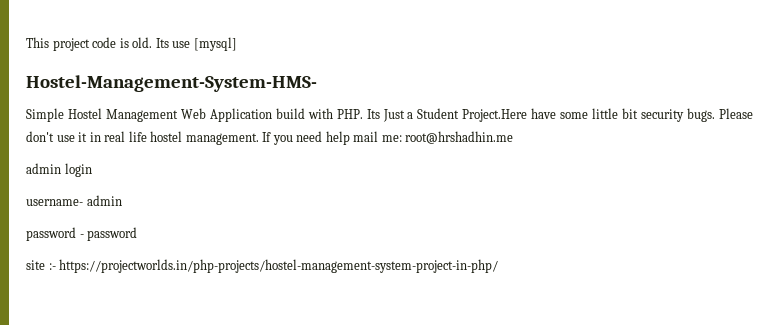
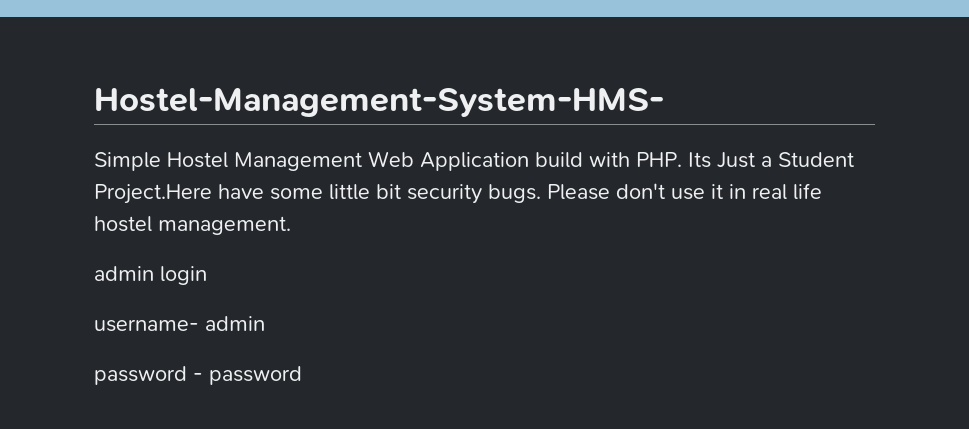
- This project code is old. Its use [mysql]
- If you need help mail me: root@hrshadhin.me
- site :- https://projectworlds.in/php-projects/hostel-management-system-project-in-php/

